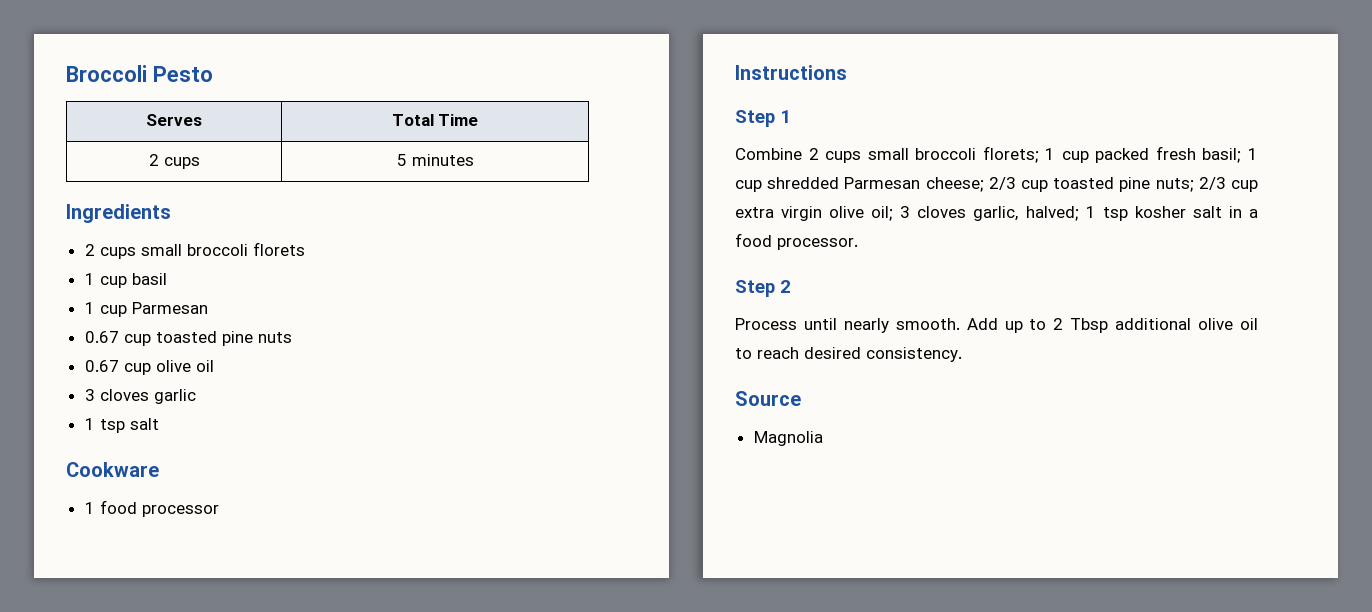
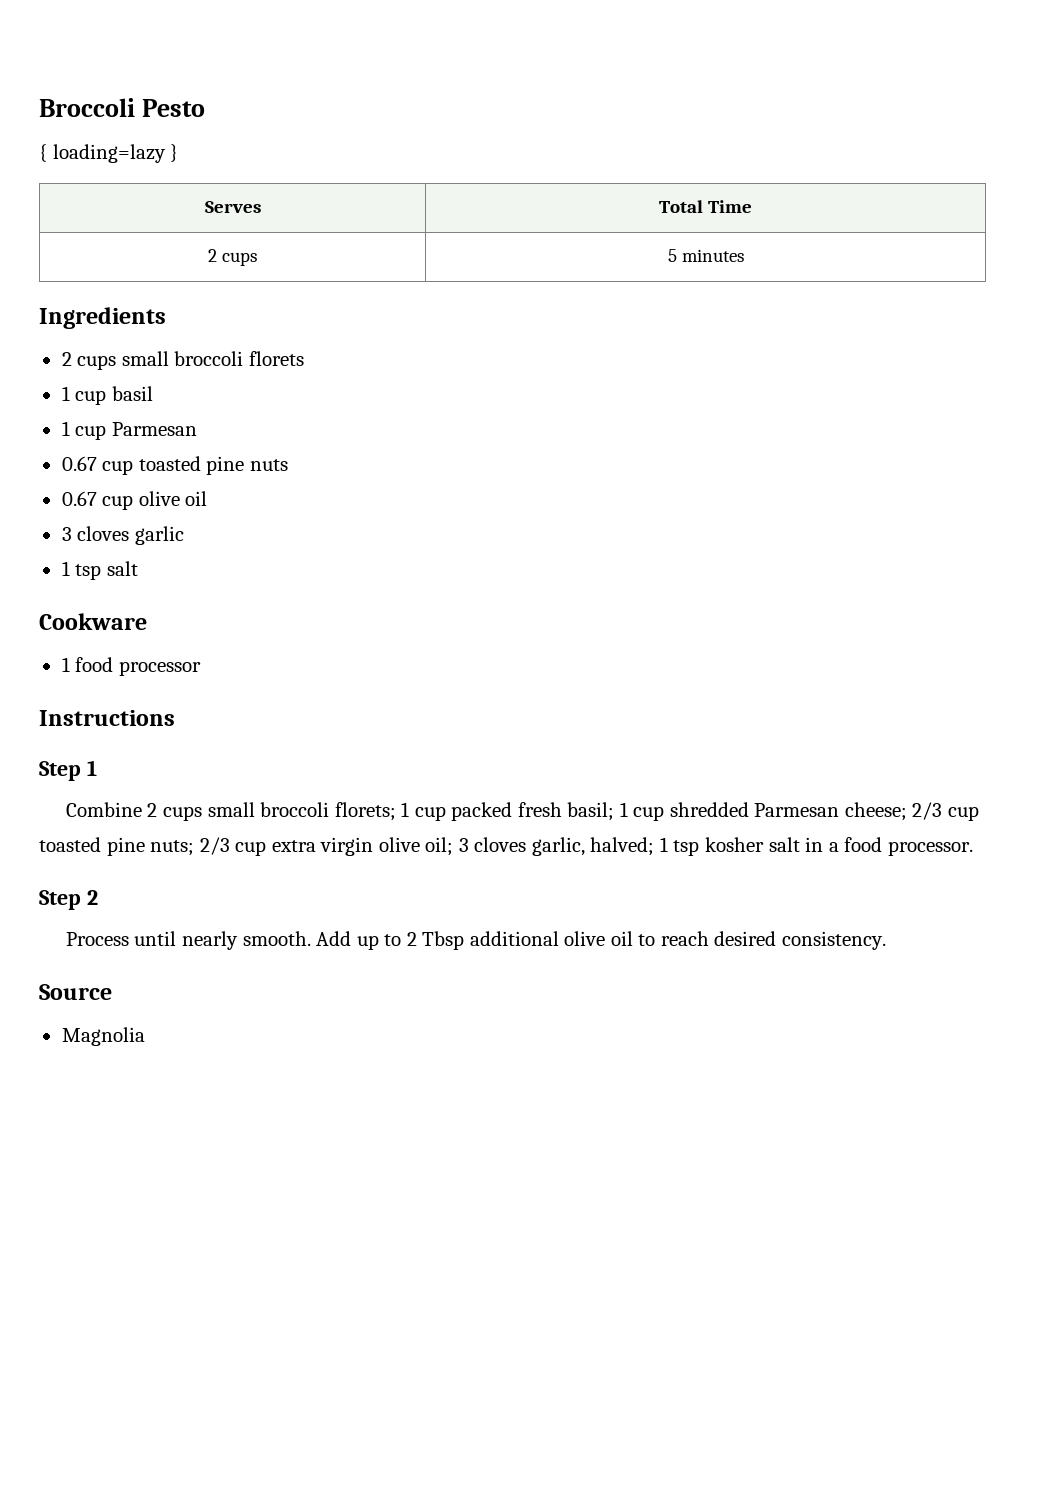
+ { loading=lazy }

